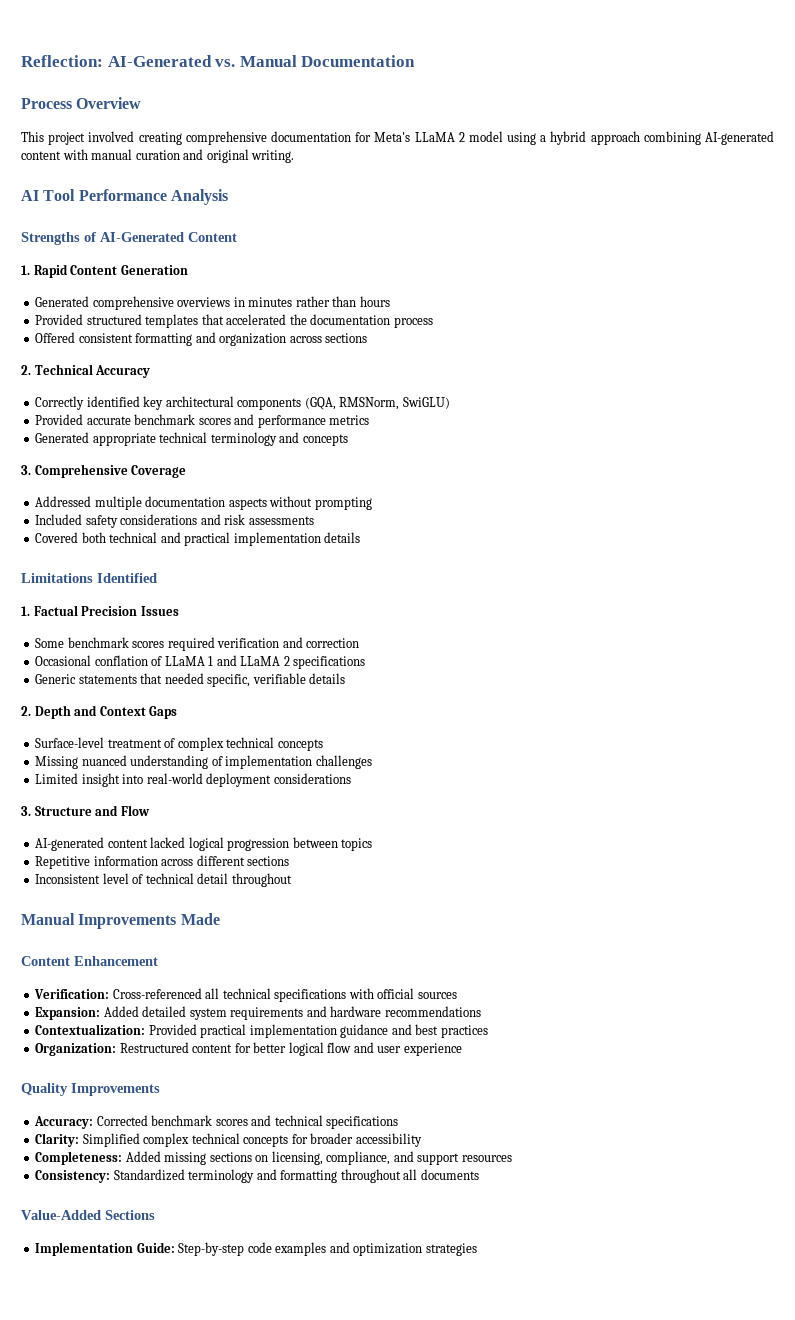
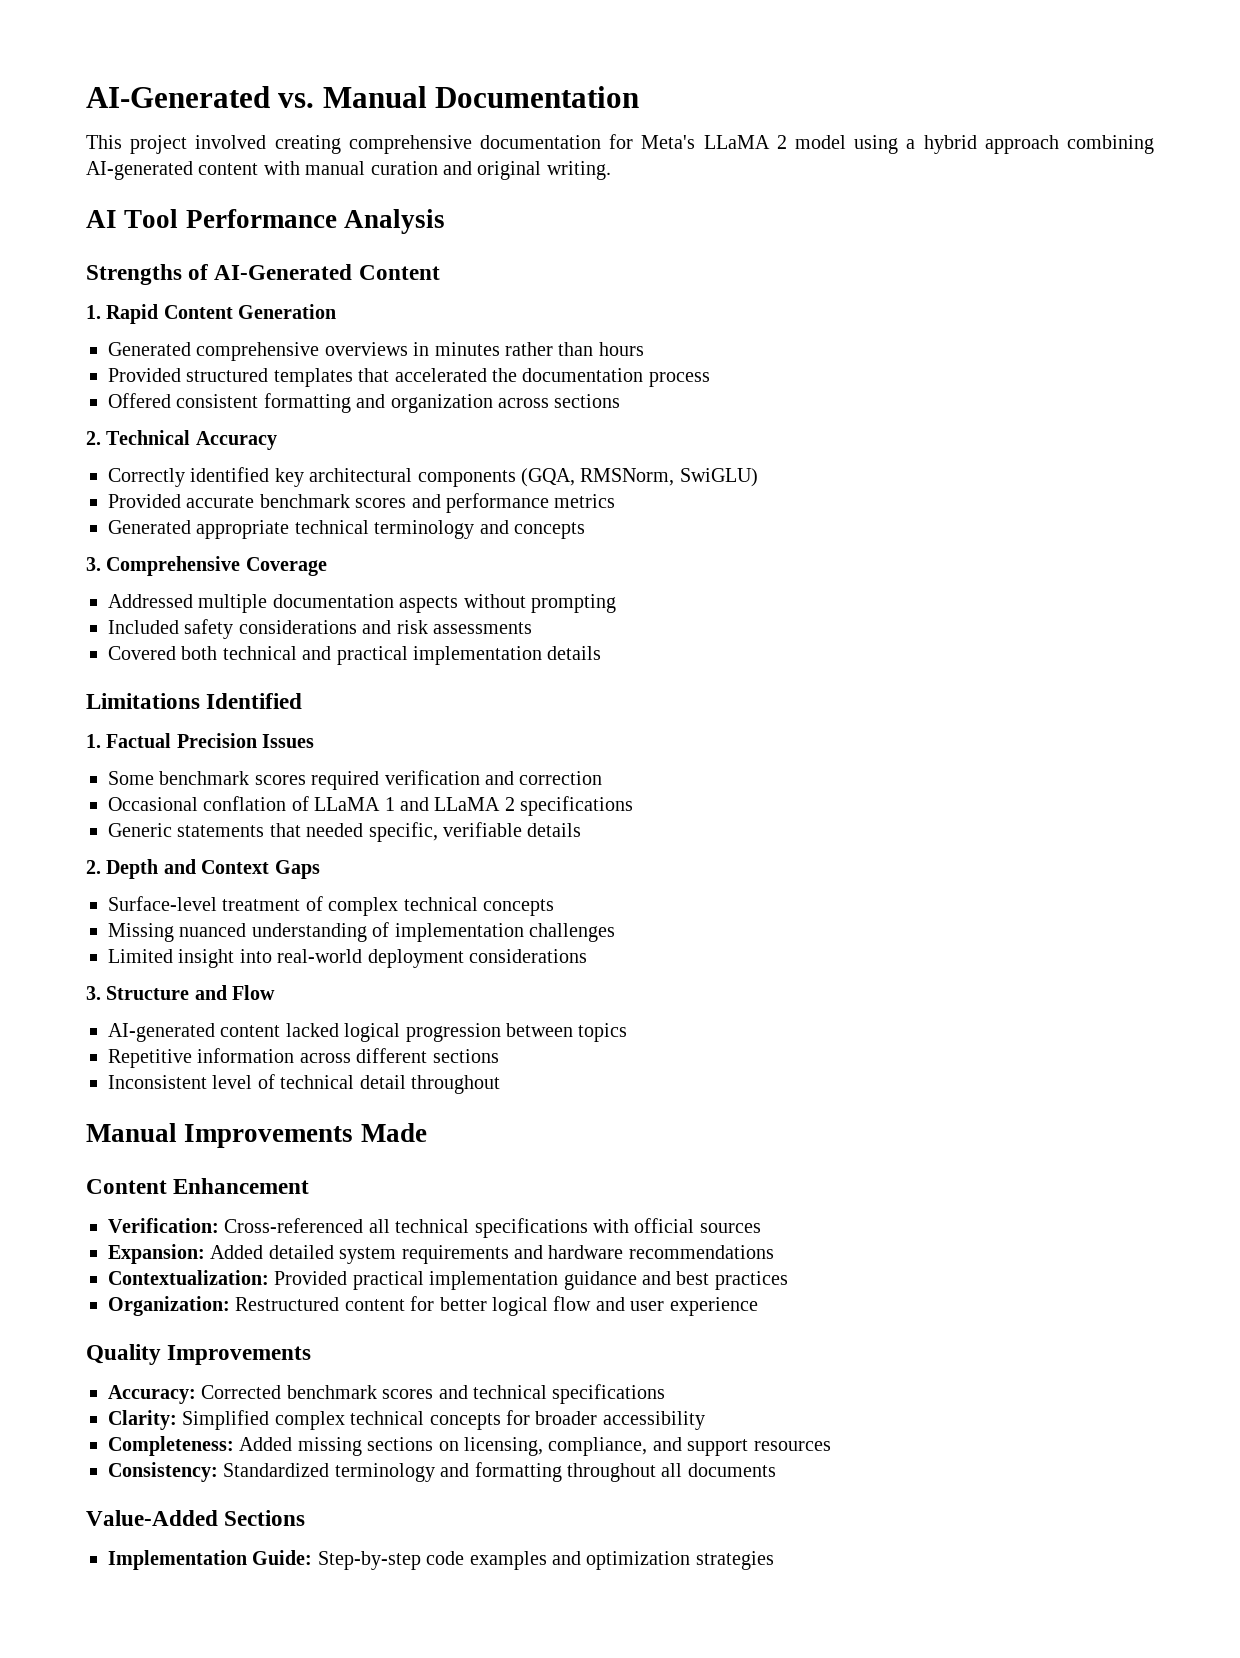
- Reflection: AI-Generated vs. Manual Documentation
+ AI-Generated vs. Manual Documentation
- Process Overview

